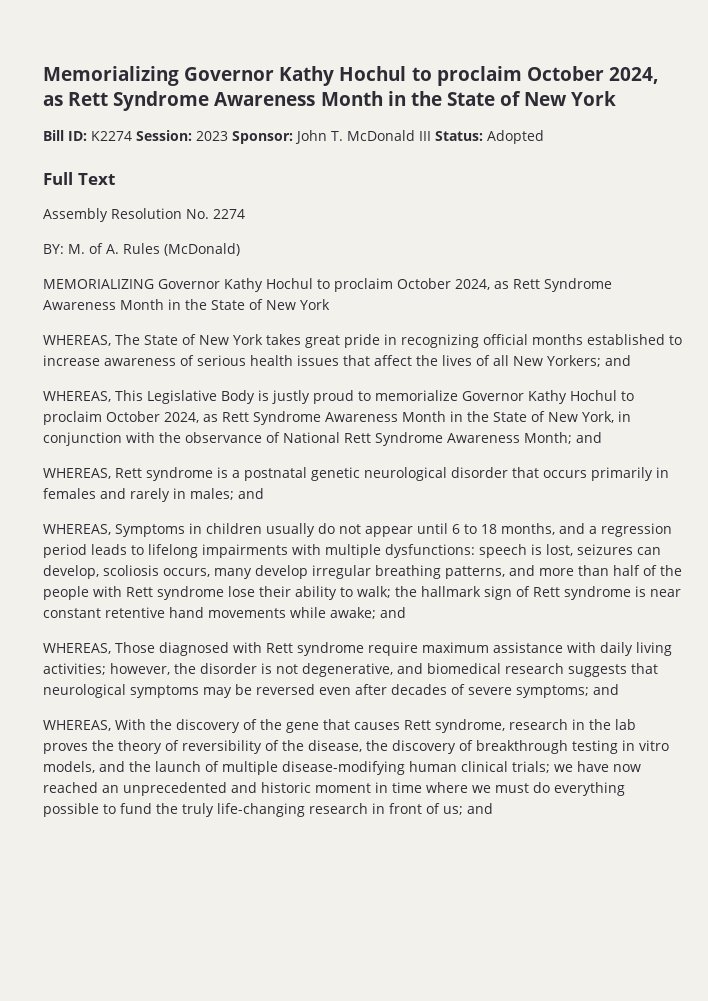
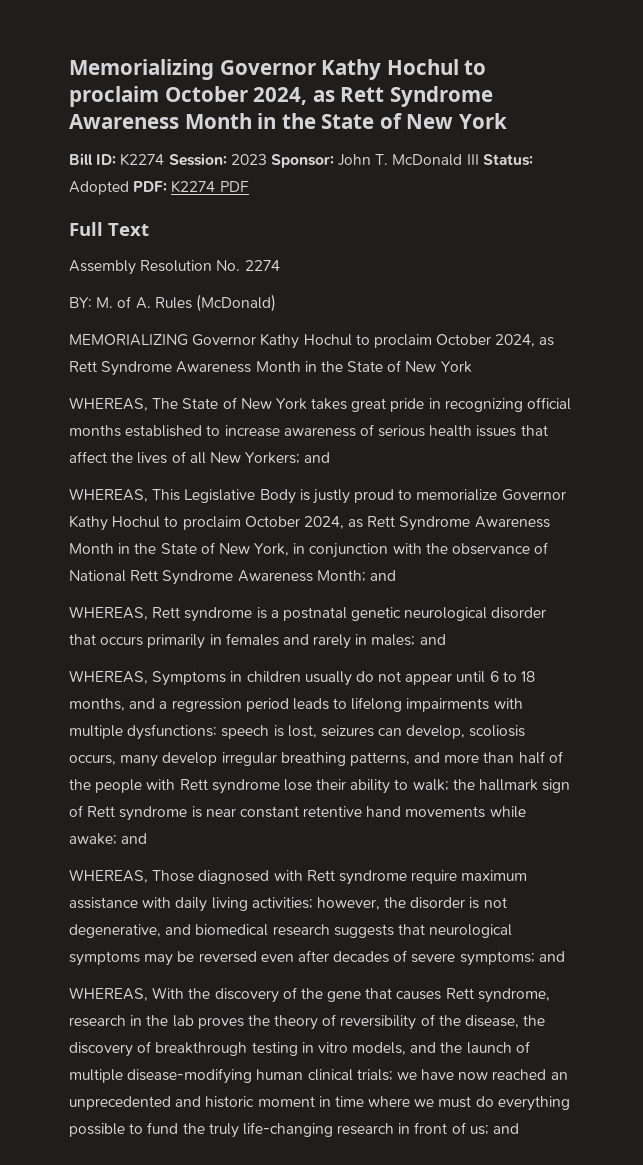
- Bill ID: K2274 Session: 2023 Sponsor: John T. McDonald III Status: Adopted
+ Bill ID: K2274 Session: 2023 Sponsor: John T. McDonald III Status: Adopted PDF: K2274 PDF

